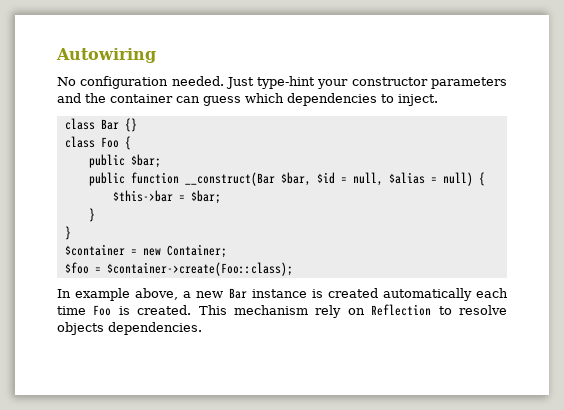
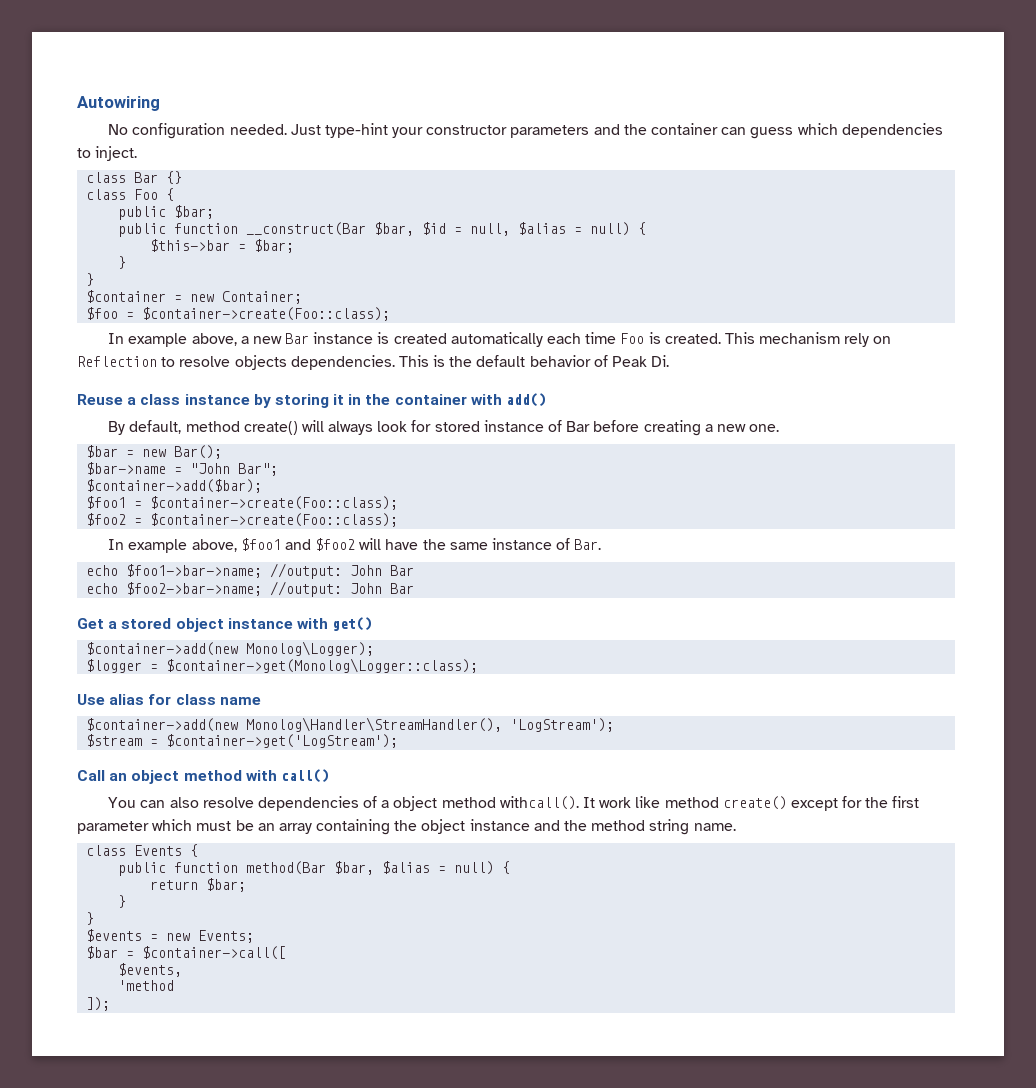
+ This is the default behavior of Peak Di.
+ Reuse a class instance by storing it in the container with add()
+ By default, method create() will always look for stored instance of Bar before creating a new one.
+ $bar = new Bar();
+ $bar->name = "John Bar";
+ $container->add($bar);
+ $foo1 = $container->create(Foo::class);
+ $foo2 = $container->create(Foo::class);
+ In example above, $foo1 and $foo2 will have the same instance of Bar.
+ echo $foo1->bar->name; //output: John Bar
+ echo $foo2->bar->name; //output: John Bar
+ Get a stored object instance with get()
+ $container->add(new Monolog\Logger);
+ $logger = $container->get(Monolog\Logger::class);
+ Use alias for class name
+ $container->add(new Monolog\Handler\StreamHandler(), 'LogStream');
+ $stream = $container->get('LogStream');
+ Call an object method with call()
+ You can also resolve dependencies of a object method withcall(). It work like method create() except for the first parameter which must be an array containing the object instance and the method string name.
+ class Events {
+ public function method(Bar $bar, $alias = null) {
+ return $bar;
+ }
+ }
+ $events = new Events;
+ $bar = $container->call([
+ $events,
+ 'method
+ ]);

